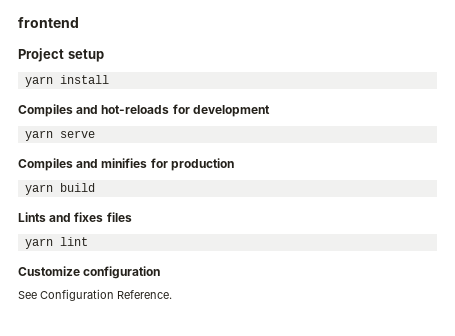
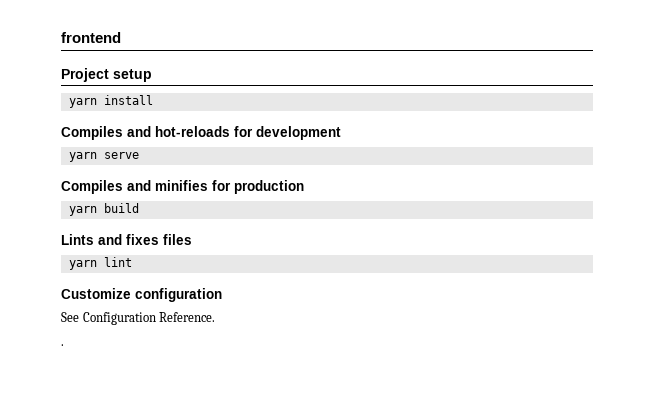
+ .

